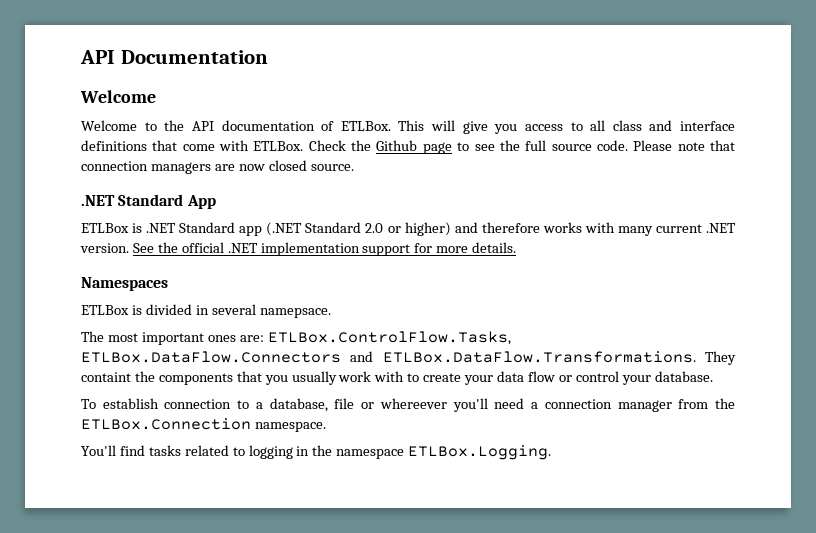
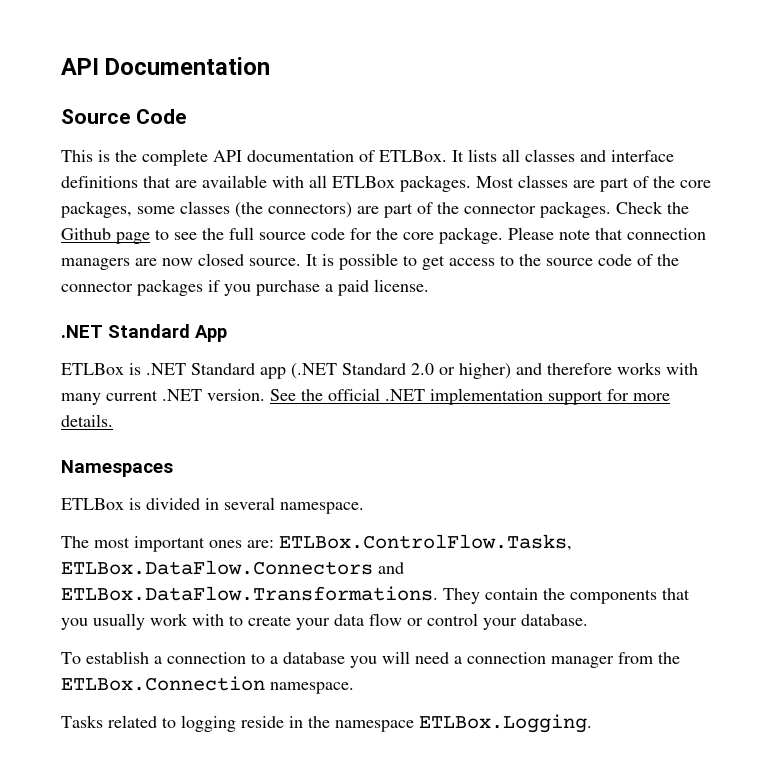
  API Documentation
- Welcome
- Welcome to the API documentation of ETLBox. This will give you access to all class and interface definitions that come with ETLBox.
+ Source Code
+ This is the complete API documentation of ETLBox. It lists all classes and interface definitions that are available with all ETLBox packages. Most classes are part of the core packages, some classes (the connectors) are part of the connector packages.
- Check the Github page to see the full source code.
+ Check the Github page to see the full source code for the core package.
+ It is possible to get access to the source code of the connector packages if you purchase a paid license.
- ETLBox is divided in several namepsace.
+ ETLBox is divided in several namespace.
- The most important ones are: ETLBox.ControlFlow.Tasks, ETLBox.DataFlow.Connectors and ETLBox.DataFlow.Transformations. They containt the components that you usually work with to create your data flow or control your database.
+ The most important ones are: ETLBox.ControlFlow.Tasks, ETLBox.DataFlow.Connectors and ETLBox.DataFlow.Transformations. They contain the components that you usually work with to create your data flow or control your database.
- To establish connection to a database, file or whereever you'll need a connection manager from the ETLBox.Connection namespace.
+ To establish a connection to a database you will need a connection manager from the ETLBox.Connection namespace.
- You'll find tasks related to logging in the namespace ETLBox.Logging.
+ Tasks related to logging reside in the namespace ETLBox.Logging.

